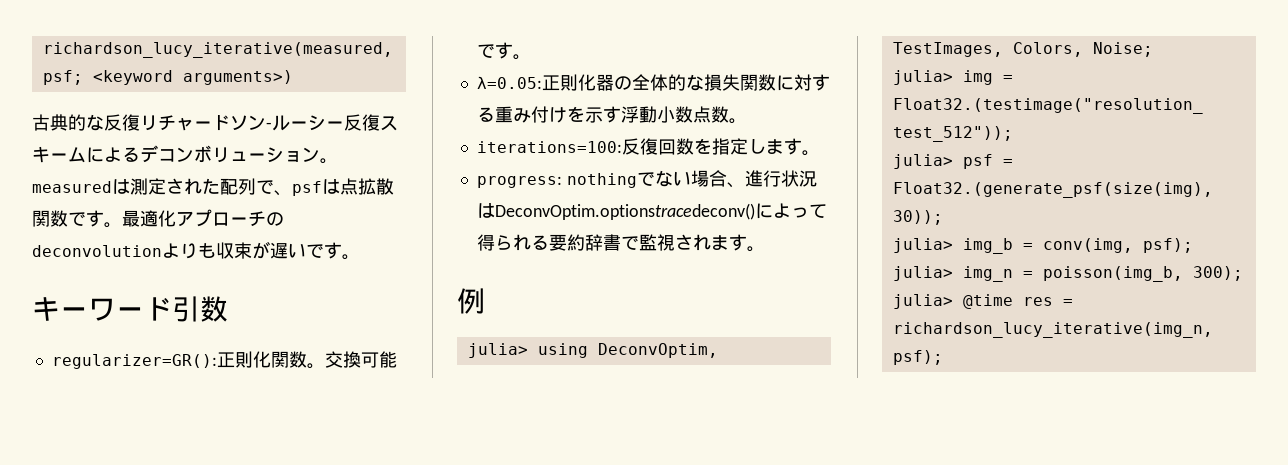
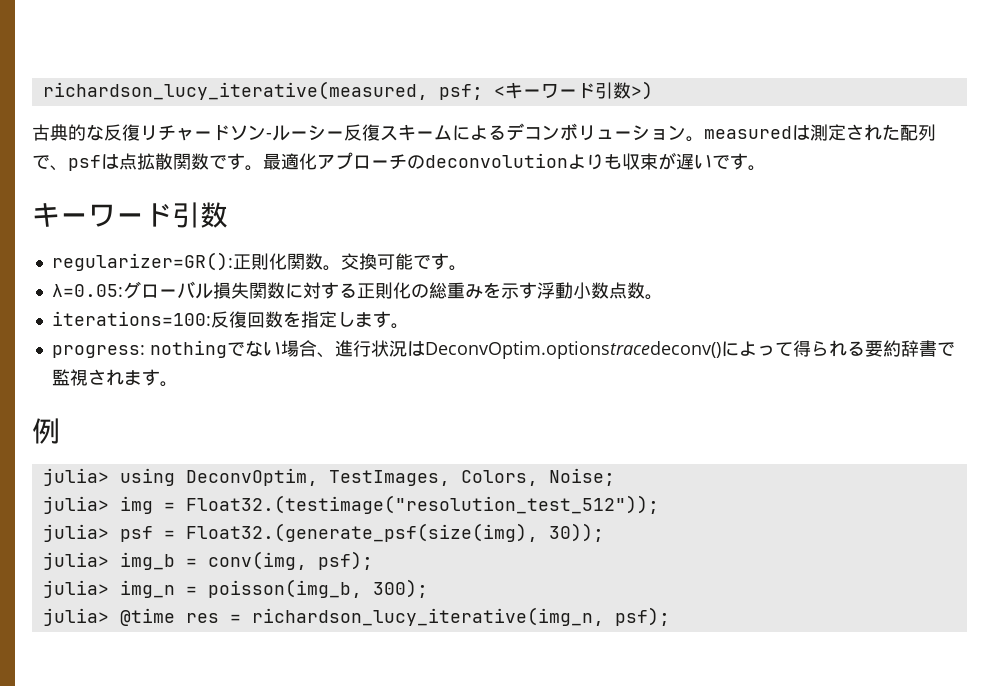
- richardson_lucy_iterative(measured, psf; <keyword arguments>)
+ richardson_lucy_iterative(measured, psf; <キーワード引数>)
- λ=0.05:正則化器の全体的な損失関数に対する重み付けを示す浮動小数点数。
+ λ=0.05:グローバル損失関数に対する正則化の総重みを示す浮動小数点数。

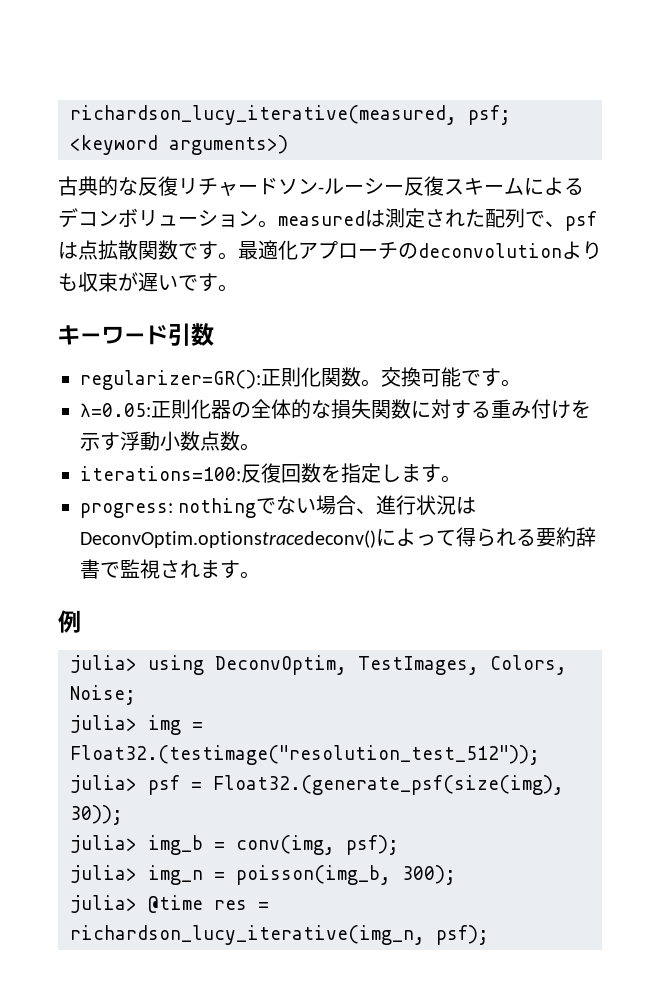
- richardson_lucy_iterative(measured, psf; <キーワード引数>)
+ richardson_lucy_iterative(measured, psf; <keyword arguments>)
- λ=0.05:グローバル損失関数に対する正則化の総重みを示す浮動小数点数。
+ λ=0.05:正則化器の全体的な損失関数に対する重み付けを示す浮動小数点数。

